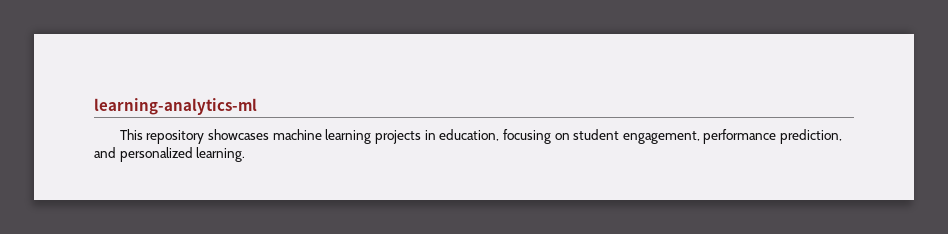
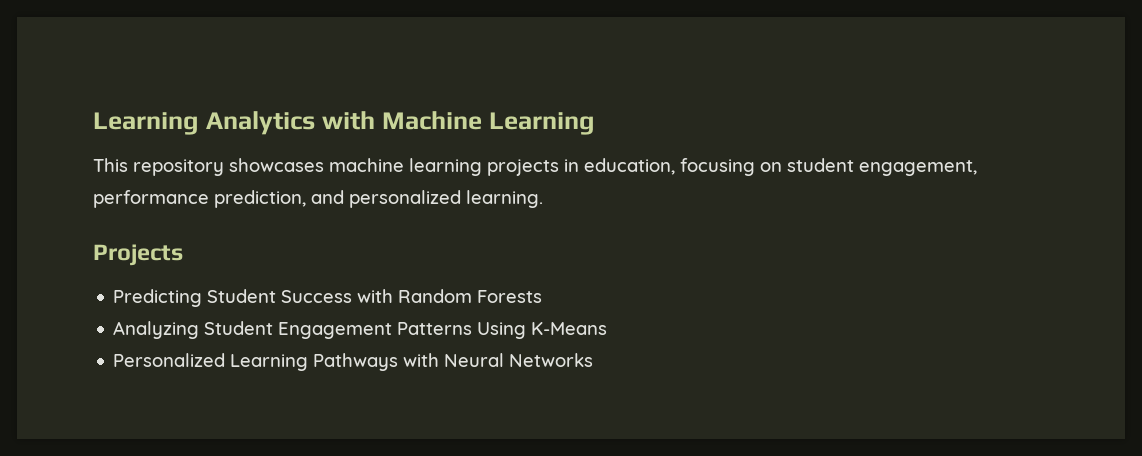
- learning-analytics-ml
+ Learning Analytics with Machine Learning
+ Projects
+ Predicting Student Success with Random Forests
+ Analyzing Student Engagement Patterns Using K-Means
+ Personalized Learning Pathways with Neural Networks

